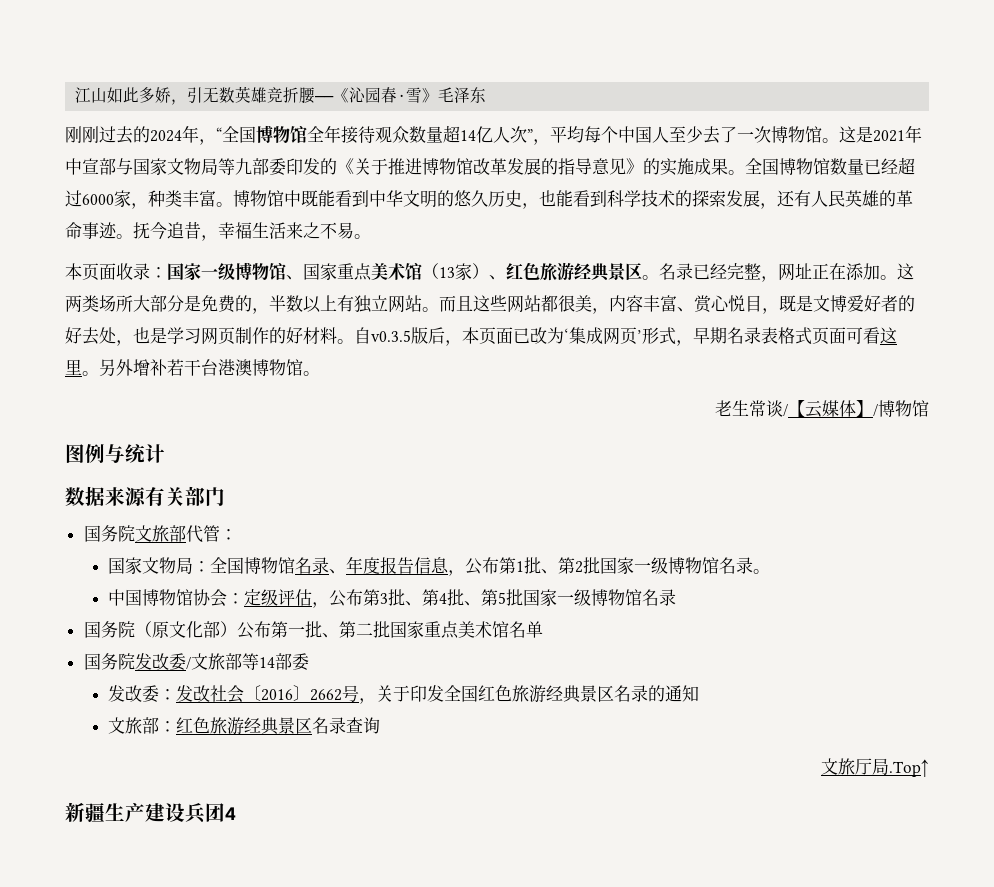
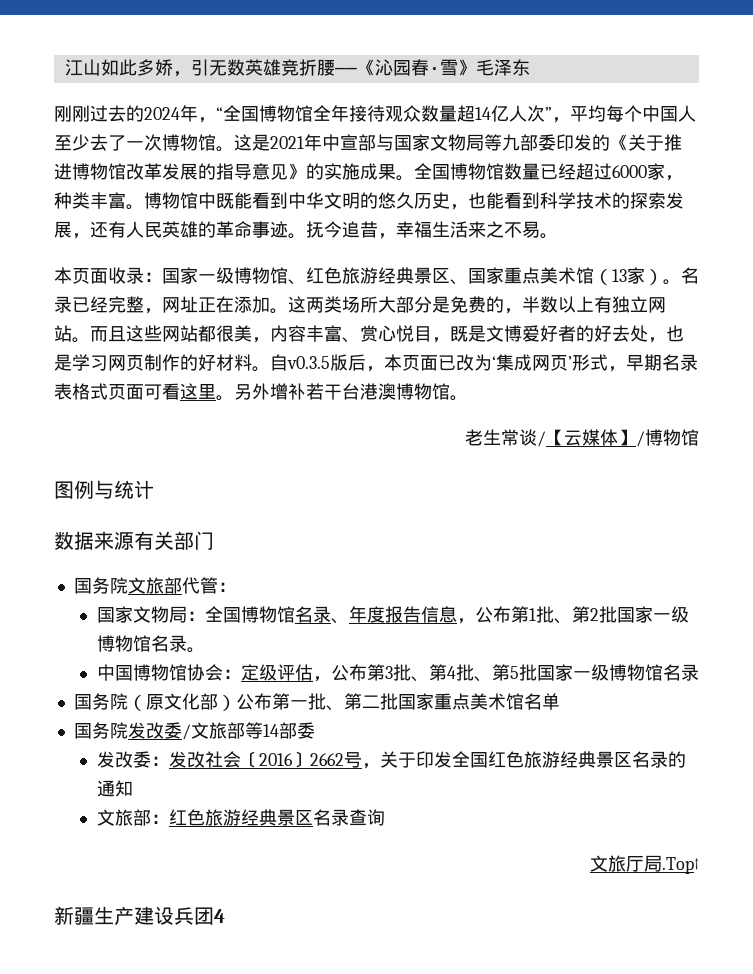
- 本页面收录：国家一级博物馆、国家重点美术馆（13家）、红色旅游经典景区。
+ 本页面收录：国家一级博物馆、红色旅游经典景区、国家重点美术馆（13家）。

